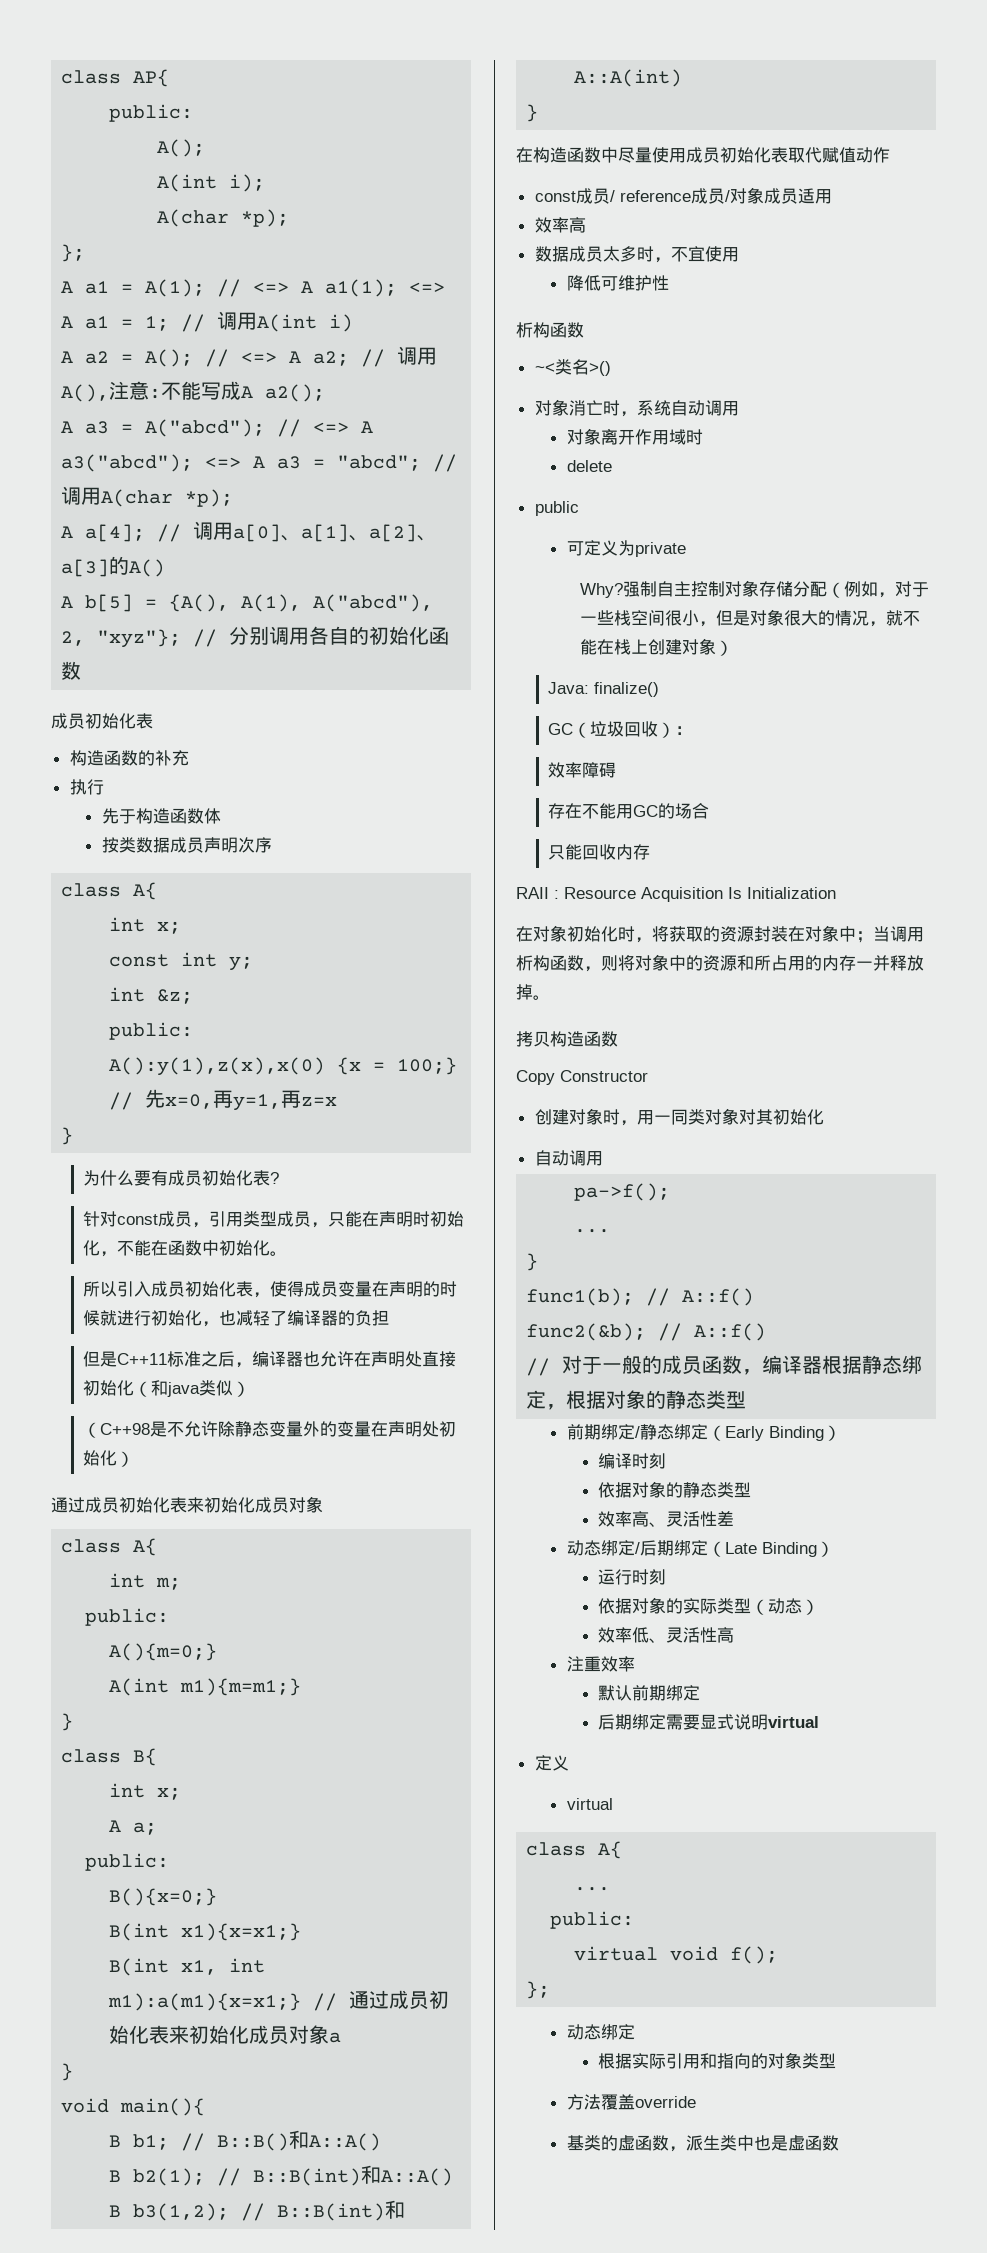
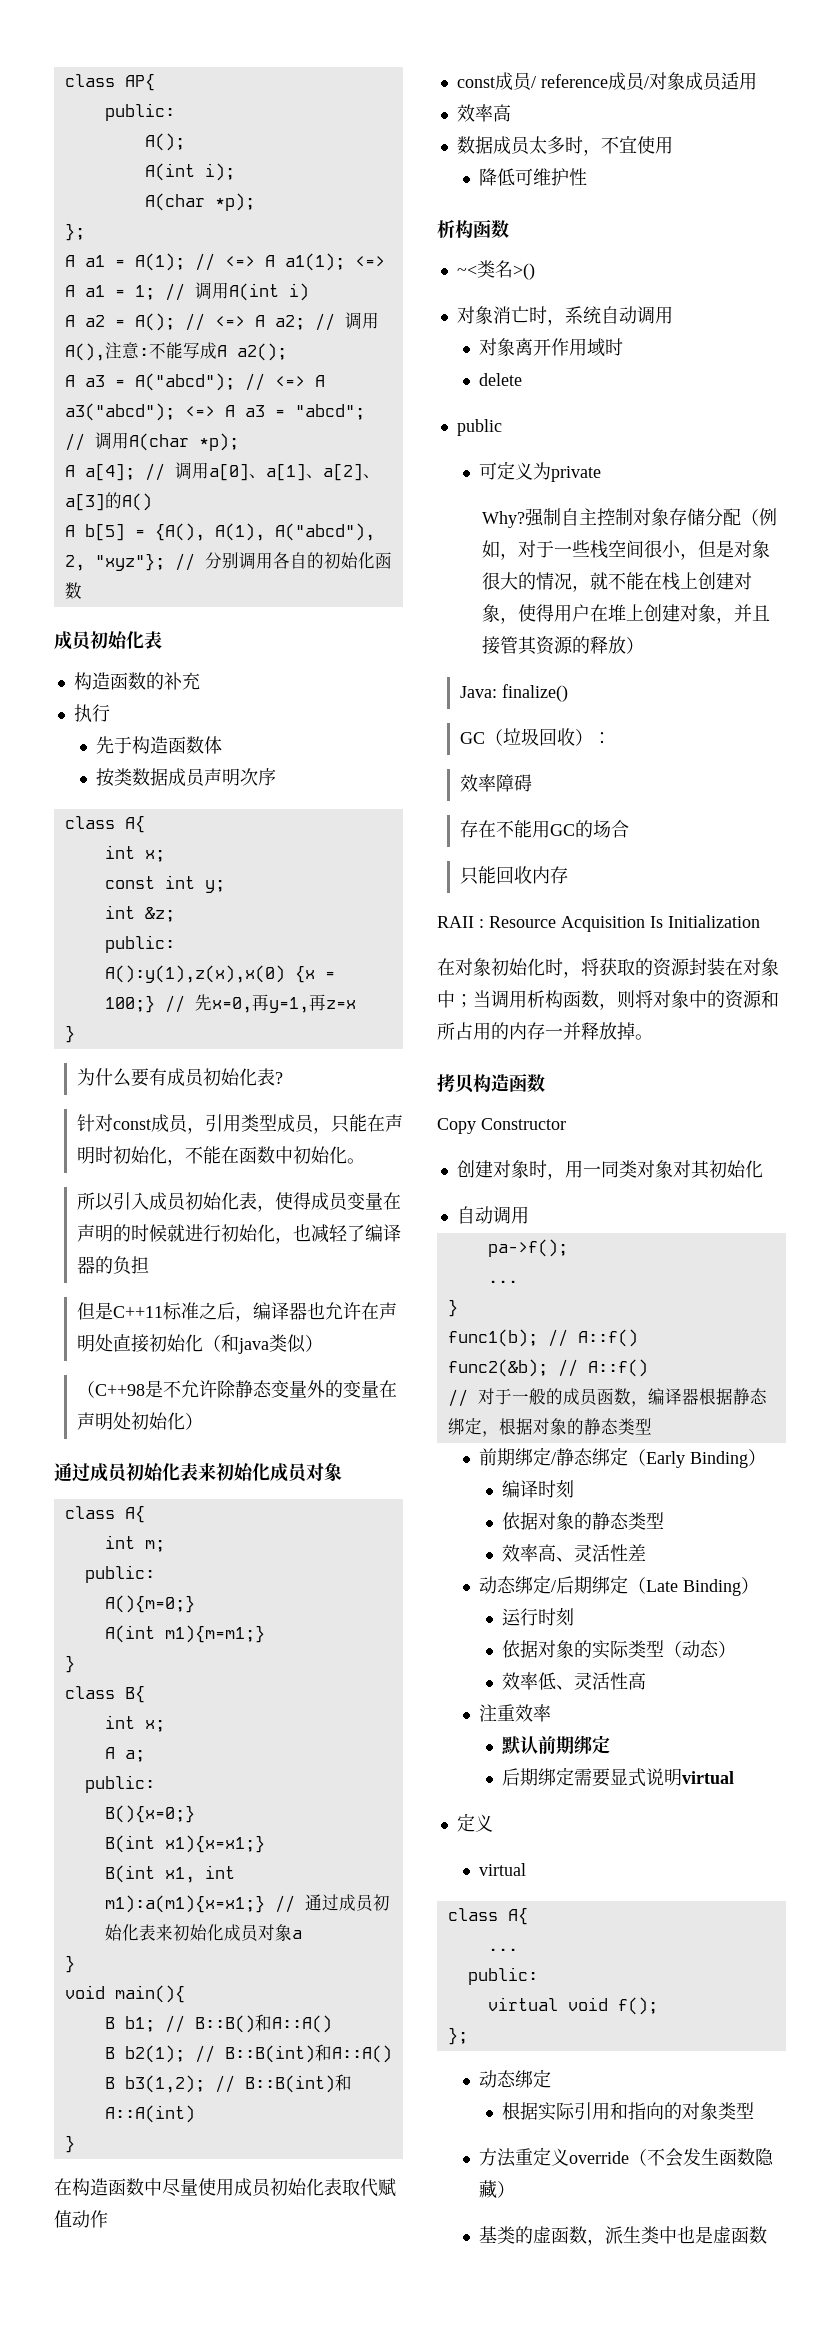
- 强制自主控制对象存储分配（例如，对于一些栈空间很小，但是对象很大的情况，就不能在栈上创建对象）
+ 强制自主控制对象存储分配（例如，对于一些栈空间很小，但是对象很大的情况，就不能在栈上创建对象，使得用户在堆上创建对象，并且接管其资源的释放）
- 方法覆盖override
+ 方法重定义override（不会发生函数隐藏）

